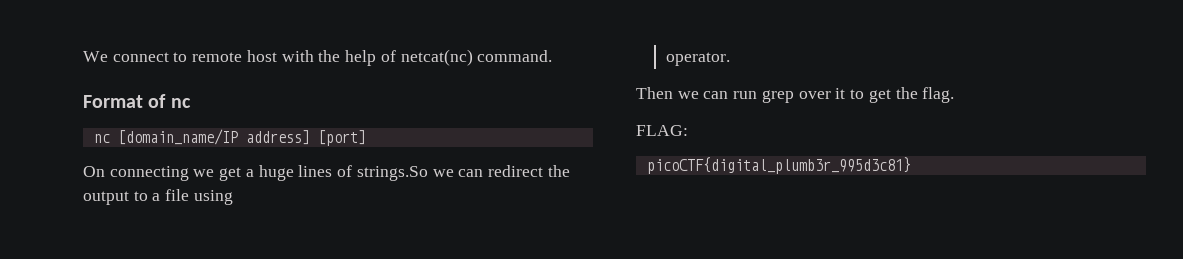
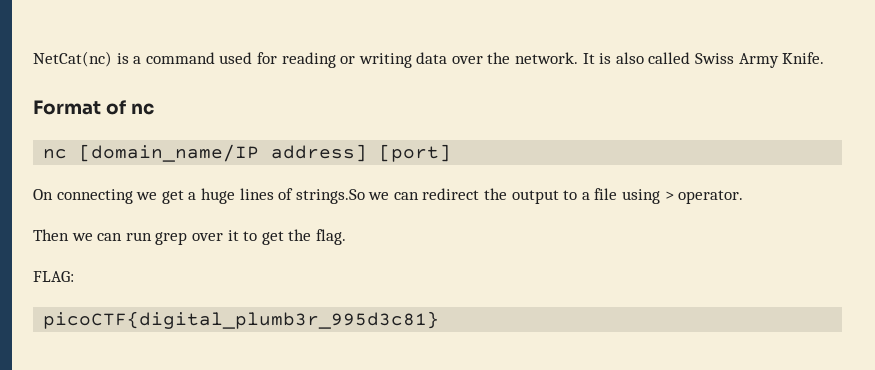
- We connect to remote host with the help of netcat(nc) command.
+ NetCat(nc) is a command used for reading or writing data over the network. It is also called Swiss Army Knife.
- On connecting we get a huge lines of strings.So we can redirect the output to a file using
- operator.
+ On connecting we get a huge lines of strings.So we can redirect the output to a file using > operator.

